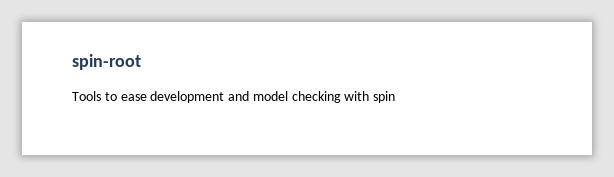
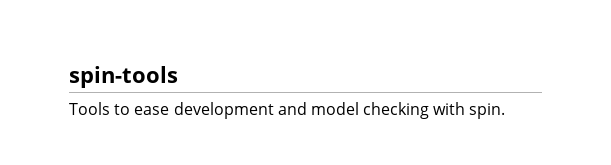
- spin-root
+ spin-tools
- Tools to ease development and model checking with spin
+ Tools to ease development and model checking with spin.

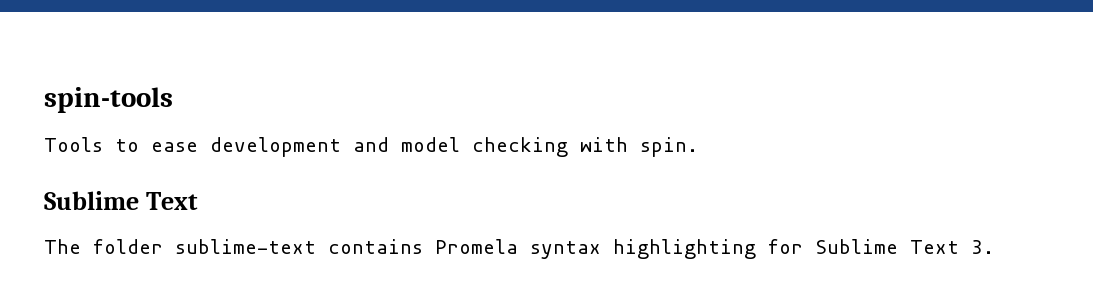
  Tools to ease development and model checking with spin.
+ Sublime Text
+ The folder sublime-text contains Promela syntax highlighting for Sublime Text 3.

